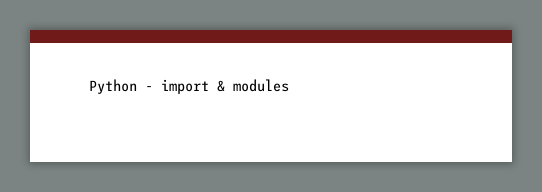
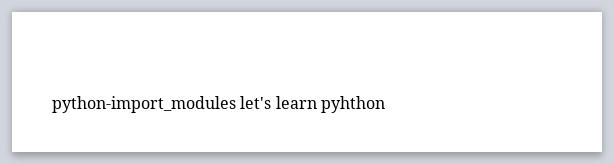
- Python - import & modules
+ python-import_modules let's learn pyhthon

